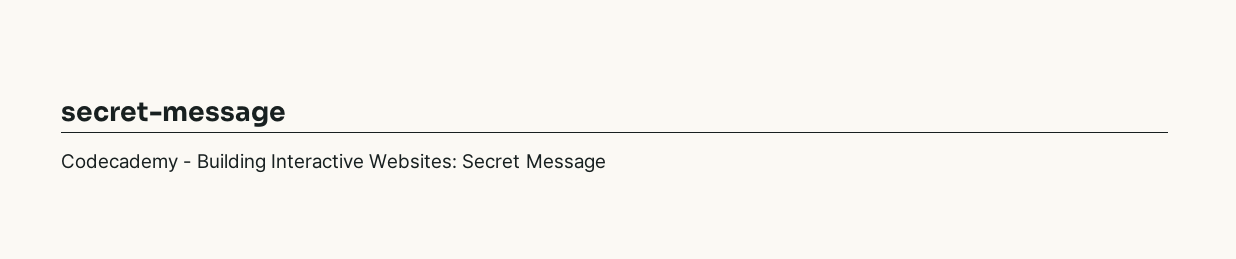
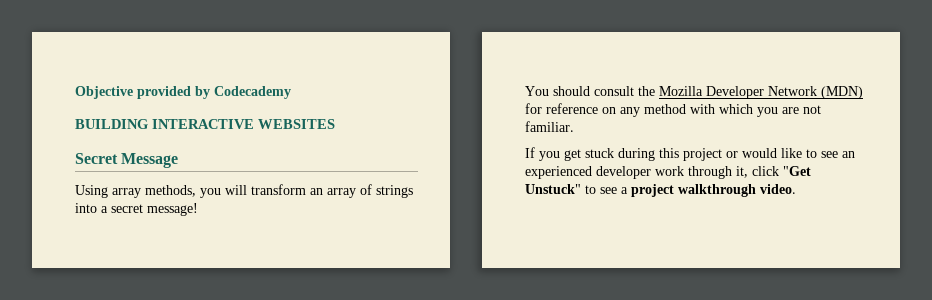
- secret-message
- Codecademy - Building Interactive Websites: Secret Message
+ Objective provided by Codecademy
+ BUILDING INTERACTIVE WEBSITES
+ Secret Message
+ Using array methods, you will transform an array of strings into a secret message!
+ You should consult the Mozilla Developer Network (MDN) for reference on any method with which you are not familiar.
+ If you get stuck during this project or would like to see an experienced developer work through it, click "Get Unstuck" to see a project walkthrough video.

